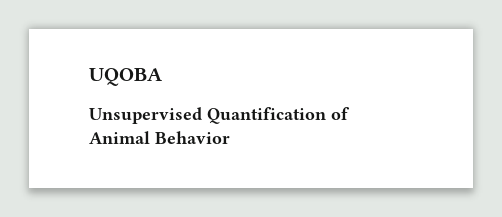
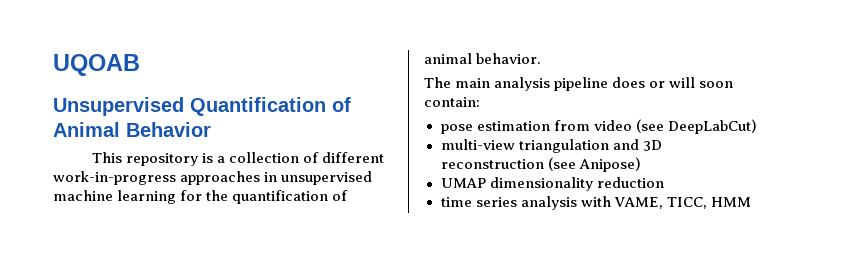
- UQOBA
+ UQOAB
+ This repository is a collection of different work-in-progress approaches in unsupervised machine learning for the quantification of animal behavior.
+ The main analysis pipeline does or will soon contain:
+ pose estimation from video (see DeepLabCut)
+ multi-view triangulation and 3D reconstruction (see Anipose)
+ UMAP dimensionality reduction
+ time series analysis with VAME, TICC, HMM

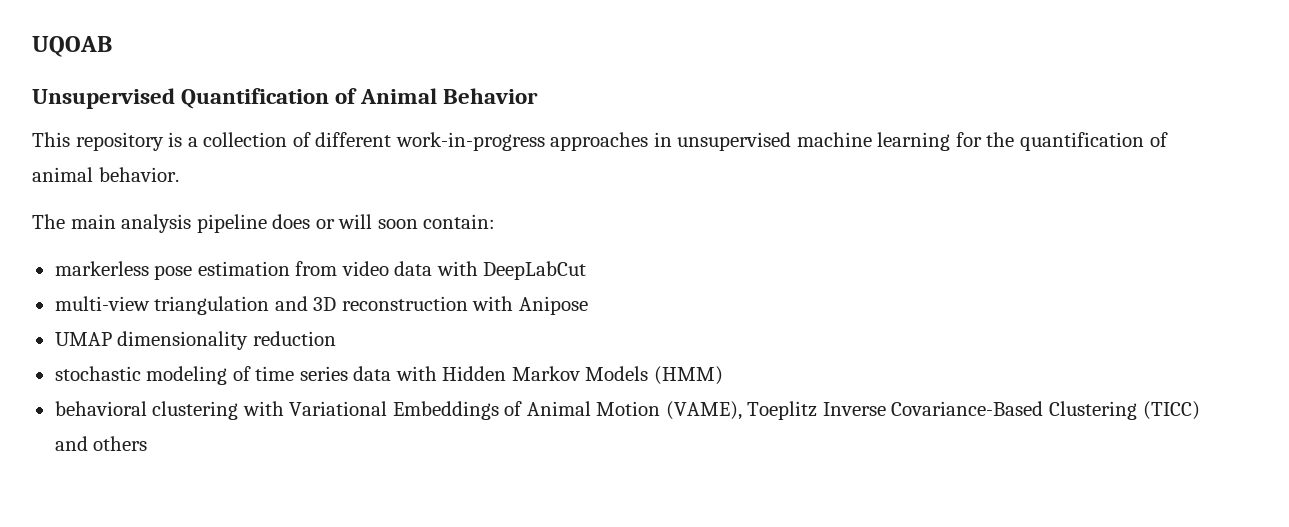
- pose estimation from video (see DeepLabCut)
+ markerless pose estimation from video data with DeepLabCut
- multi-view triangulation and 3D reconstruction (see Anipose)
+ multi-view triangulation and 3D reconstruction with Anipose
- time series analysis with VAME, TICC, HMM
+ stochastic modeling of time series data with Hidden Markov Models (HMM)
+ behavioral clustering with Variational Embeddings of Animal Motion (VAME), Toeplitz Inverse Covariance-Based Clustering (TICC) and others

